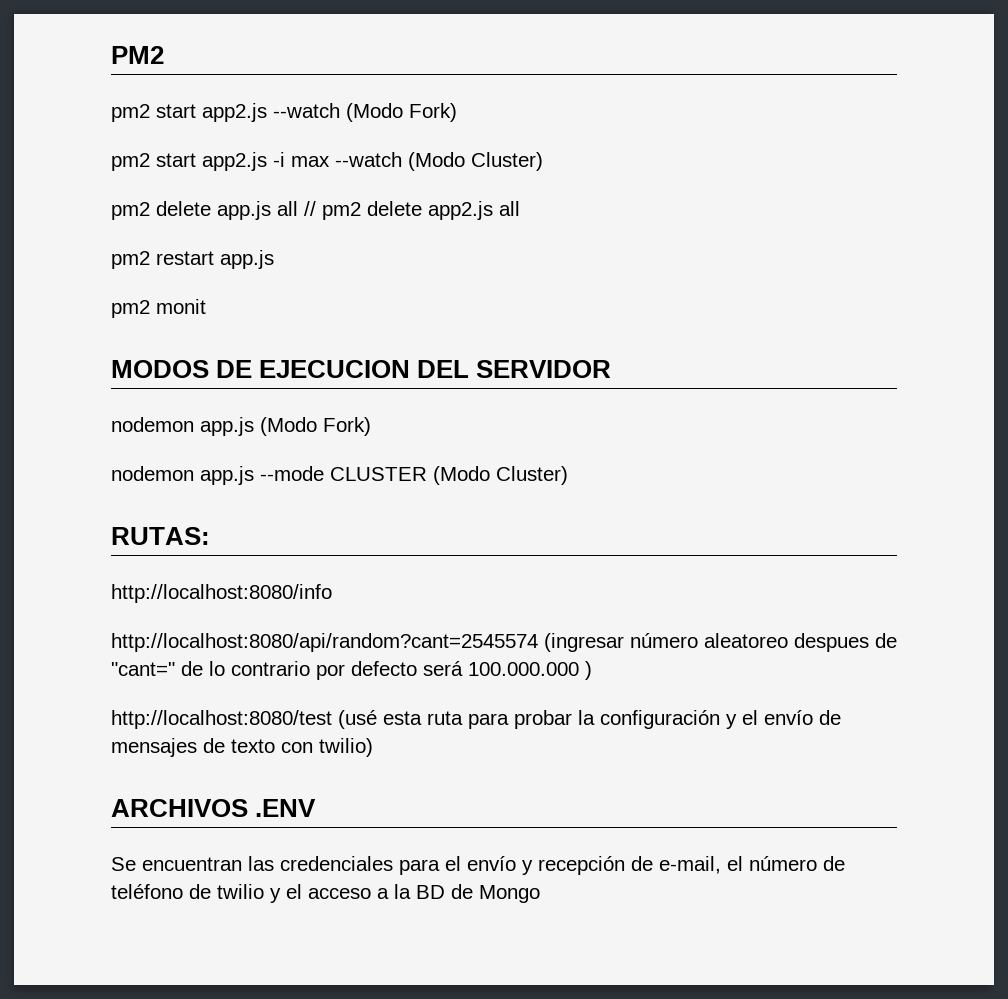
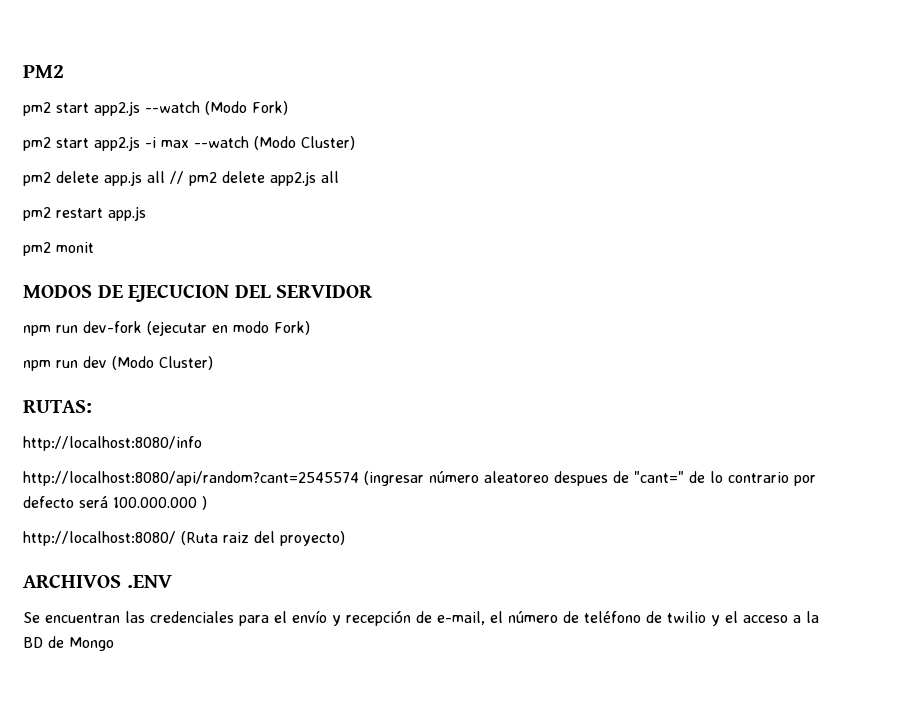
- nodemon app.js (Modo Fork)
- nodemon app.js --mode CLUSTER (Modo Cluster)
+ npm run dev-fork (ejecutar en modo Fork)
+ npm run dev (Modo Cluster)
- http://localhost:8080/test (usé esta ruta para probar la configuración y el envío de mensajes de texto con twilio)
+ http://localhost:8080/ (Ruta raiz del proyecto)

